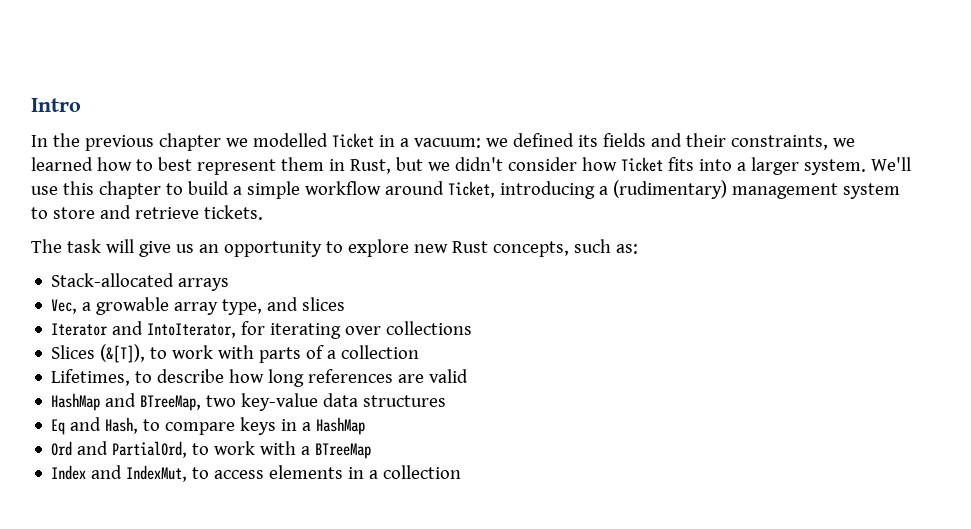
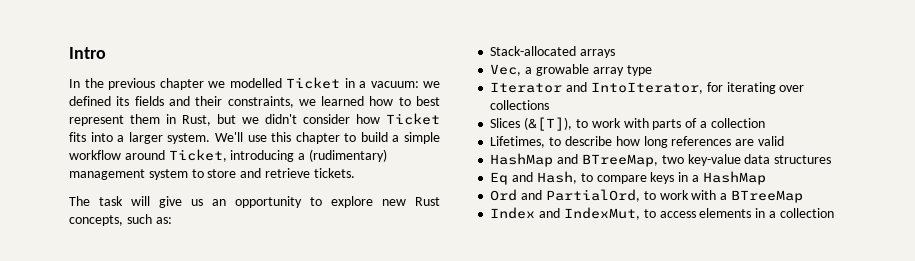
- Vec, a growable array type, and slices
+ Vec, a growable array type

